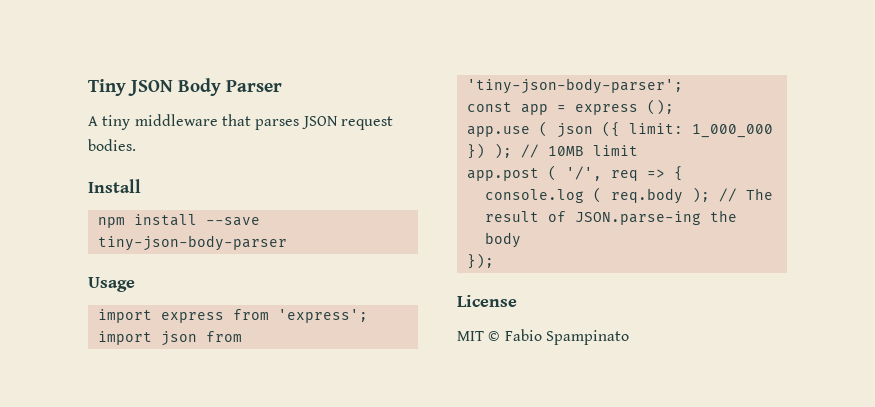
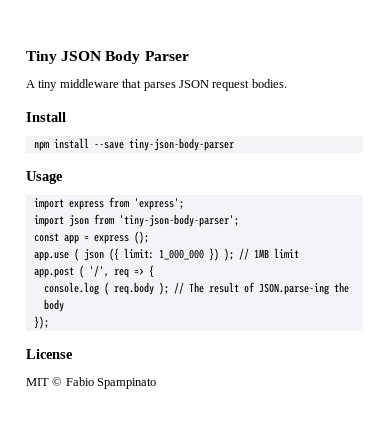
- app.use ( json ({ limit: 1_000_000 }) ); // 10MB limit
+ app.use ( json ({ limit: 1_000_000 }) ); // 1MB limit

